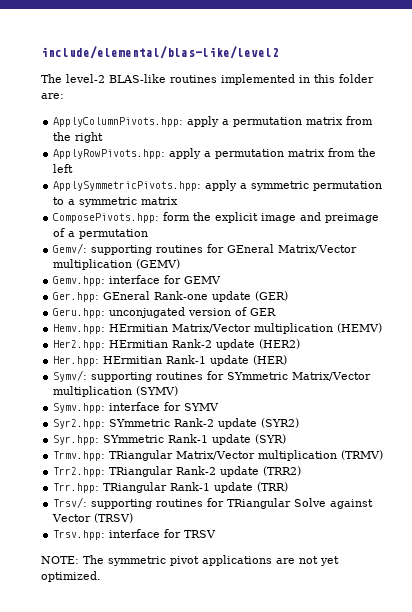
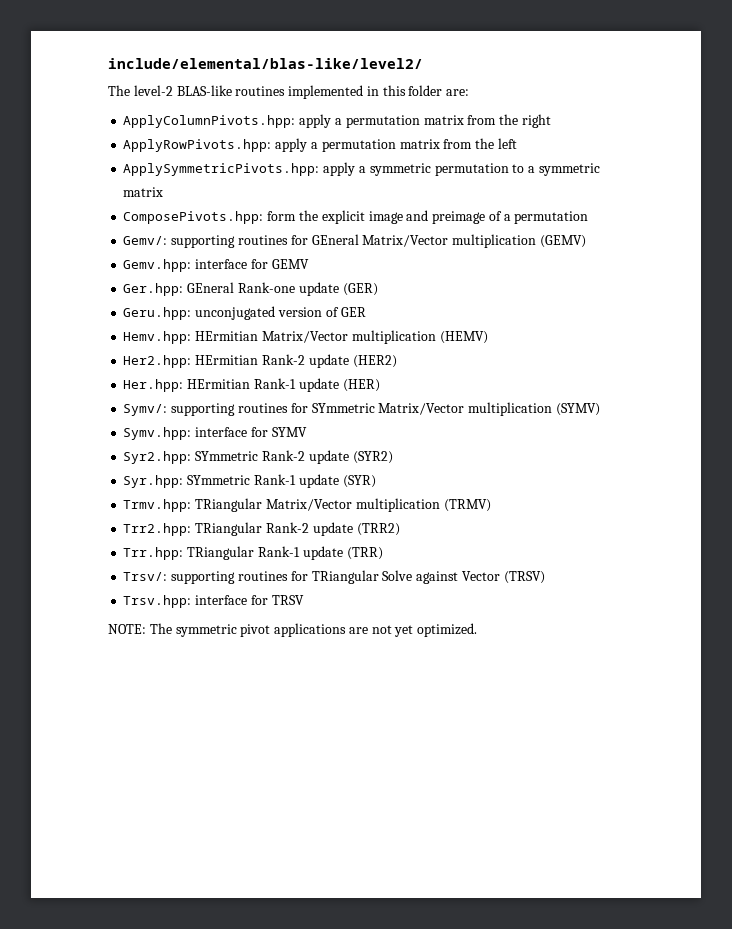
- include/elemental/blas-like/level2
+ include/elemental/blas-like/level2/

